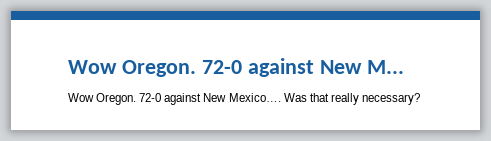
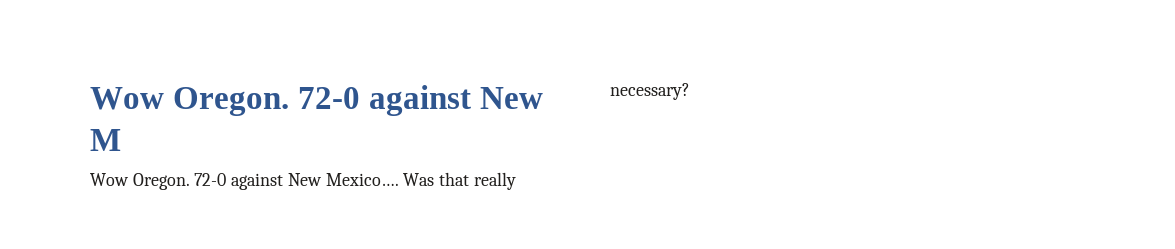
- Wow Oregon. 72-0 against New M...
+ Wow Oregon. 72-0 against New M

